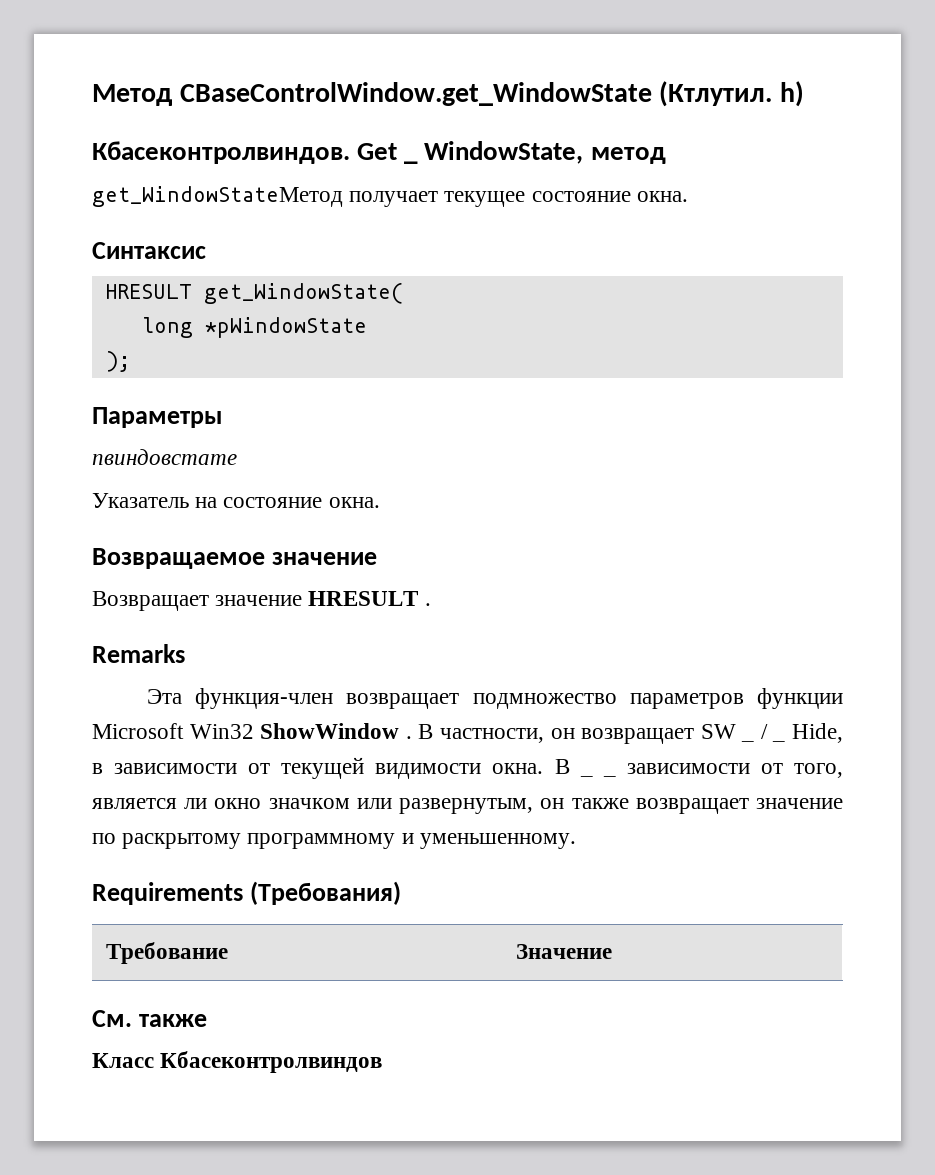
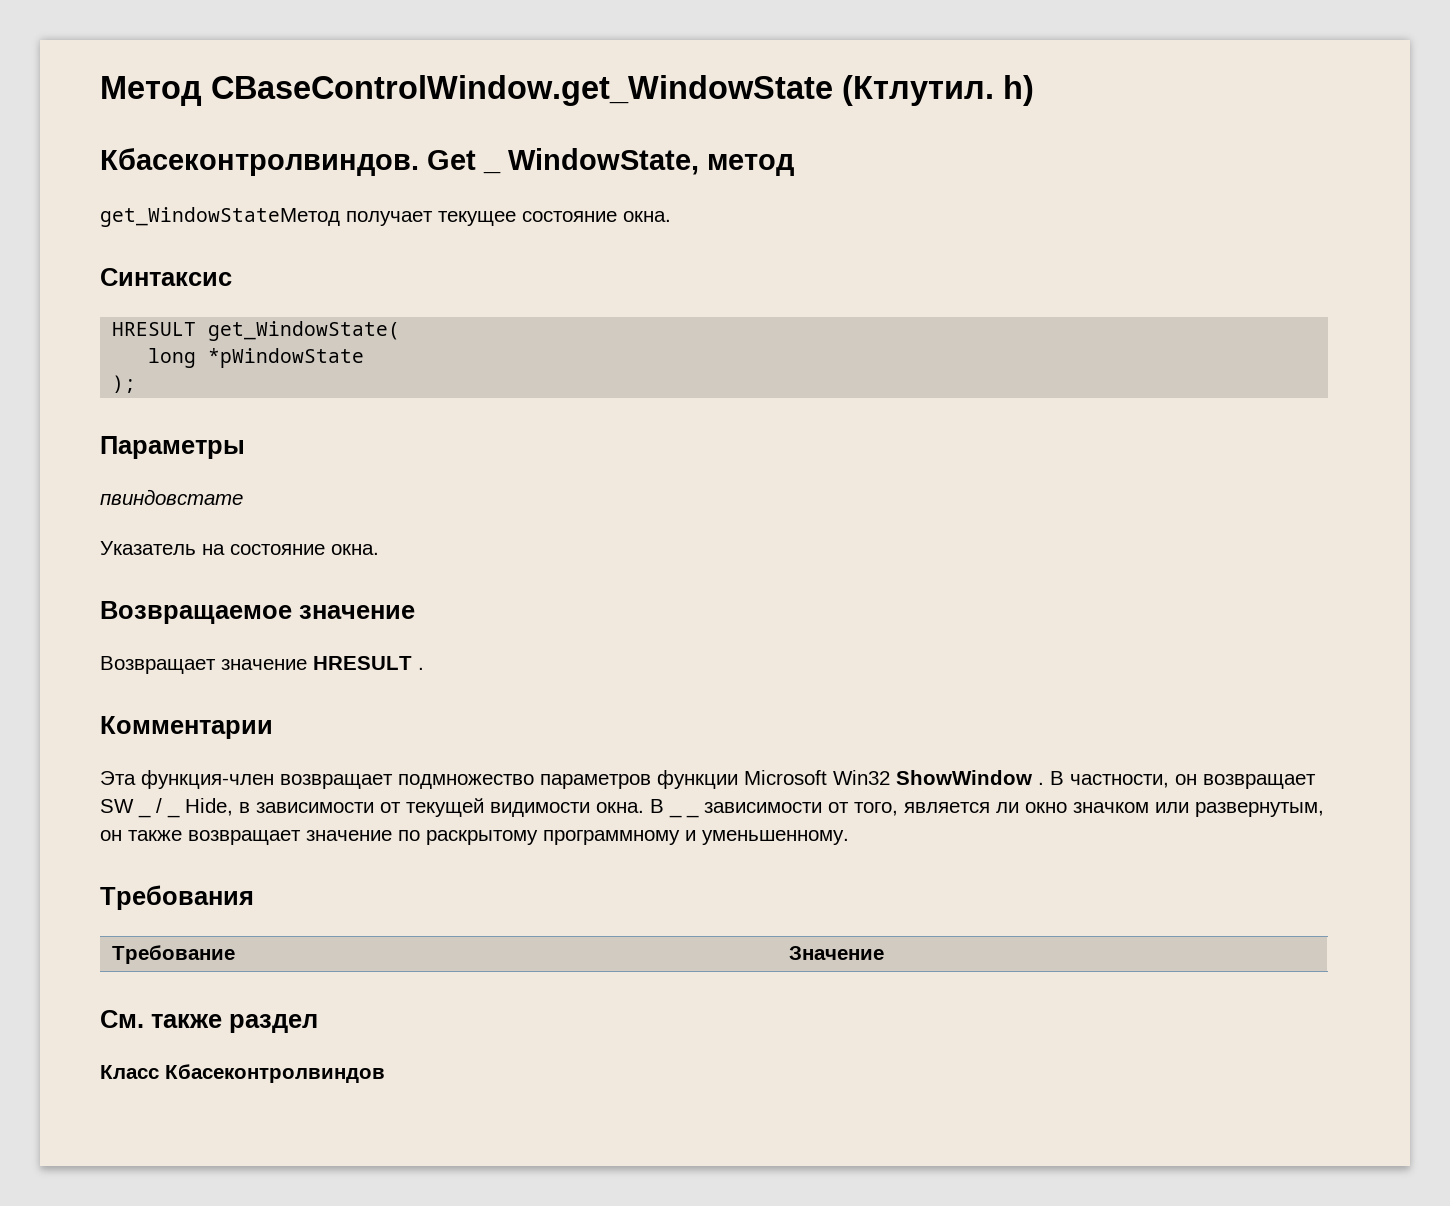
- Remarks
+ Комментарии
- Requirements (Требования)
+ Требования
- См. также
+ См. также раздел

